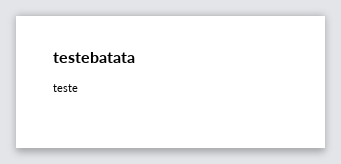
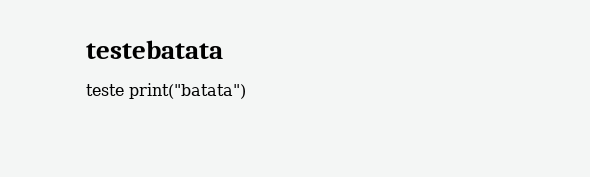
- teste
+ teste print("batata")

